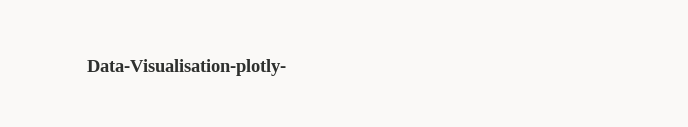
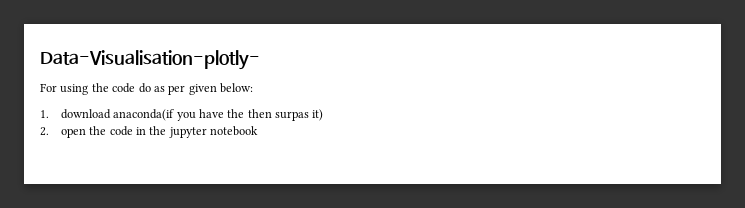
+ For using the code do as per given below:
+ 1. download anaconda(if you have the then surpas it)
+ 2. open the code in the jupyter notebook

